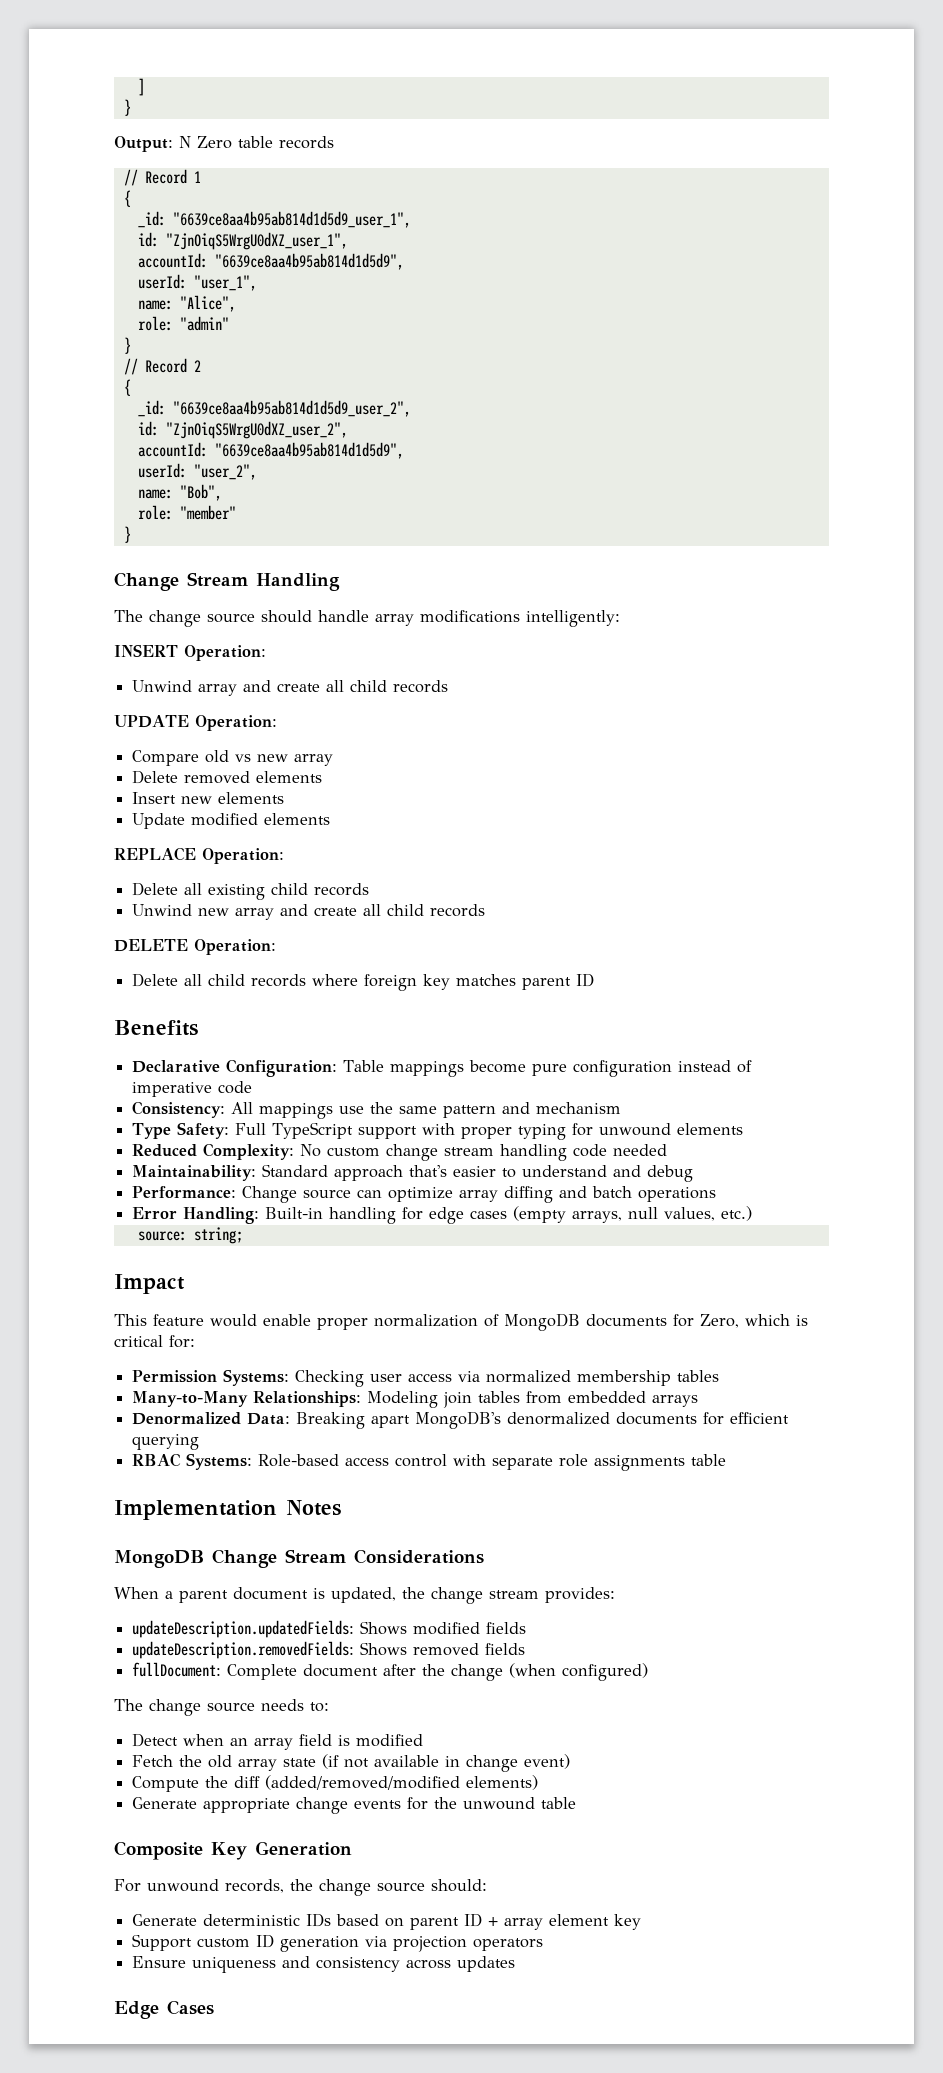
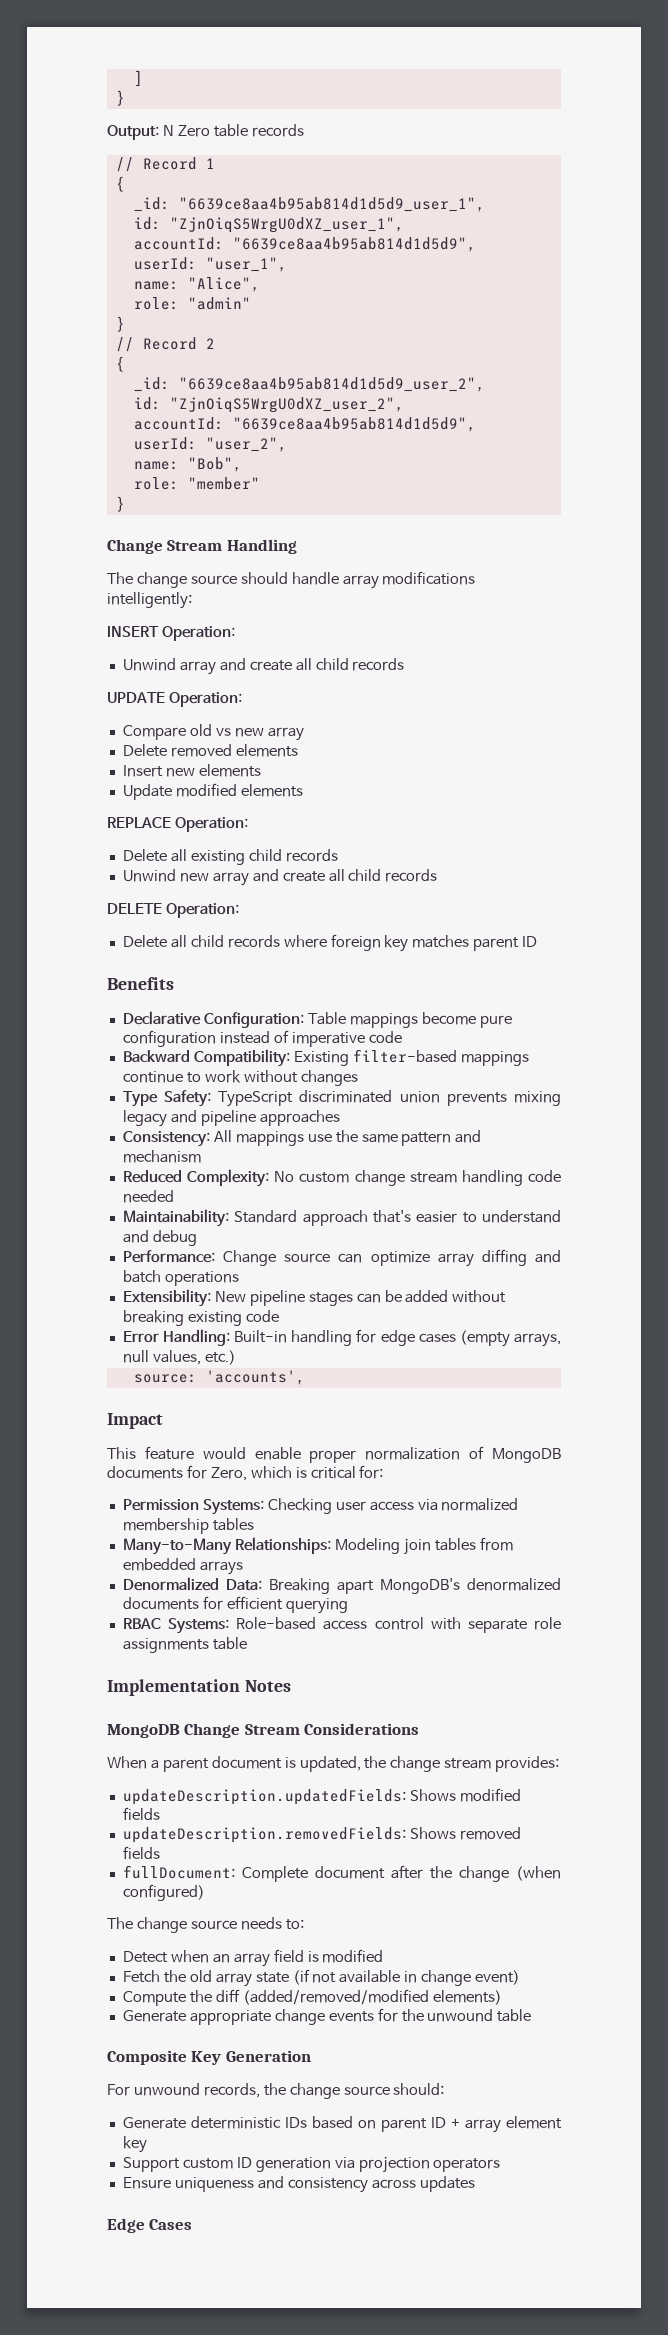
+ Backward Compatibility: Existing filter-based mappings continue to work without changes
+ Type Safety: TypeScript discriminated union prevents mixing legacy and pipeline approaches
- Type Safety: Full TypeScript support with proper typing for unwound elements
+ Extensibility: New pipeline stages can be added without breaking existing code
- source: string;
+ source: 'accounts',

